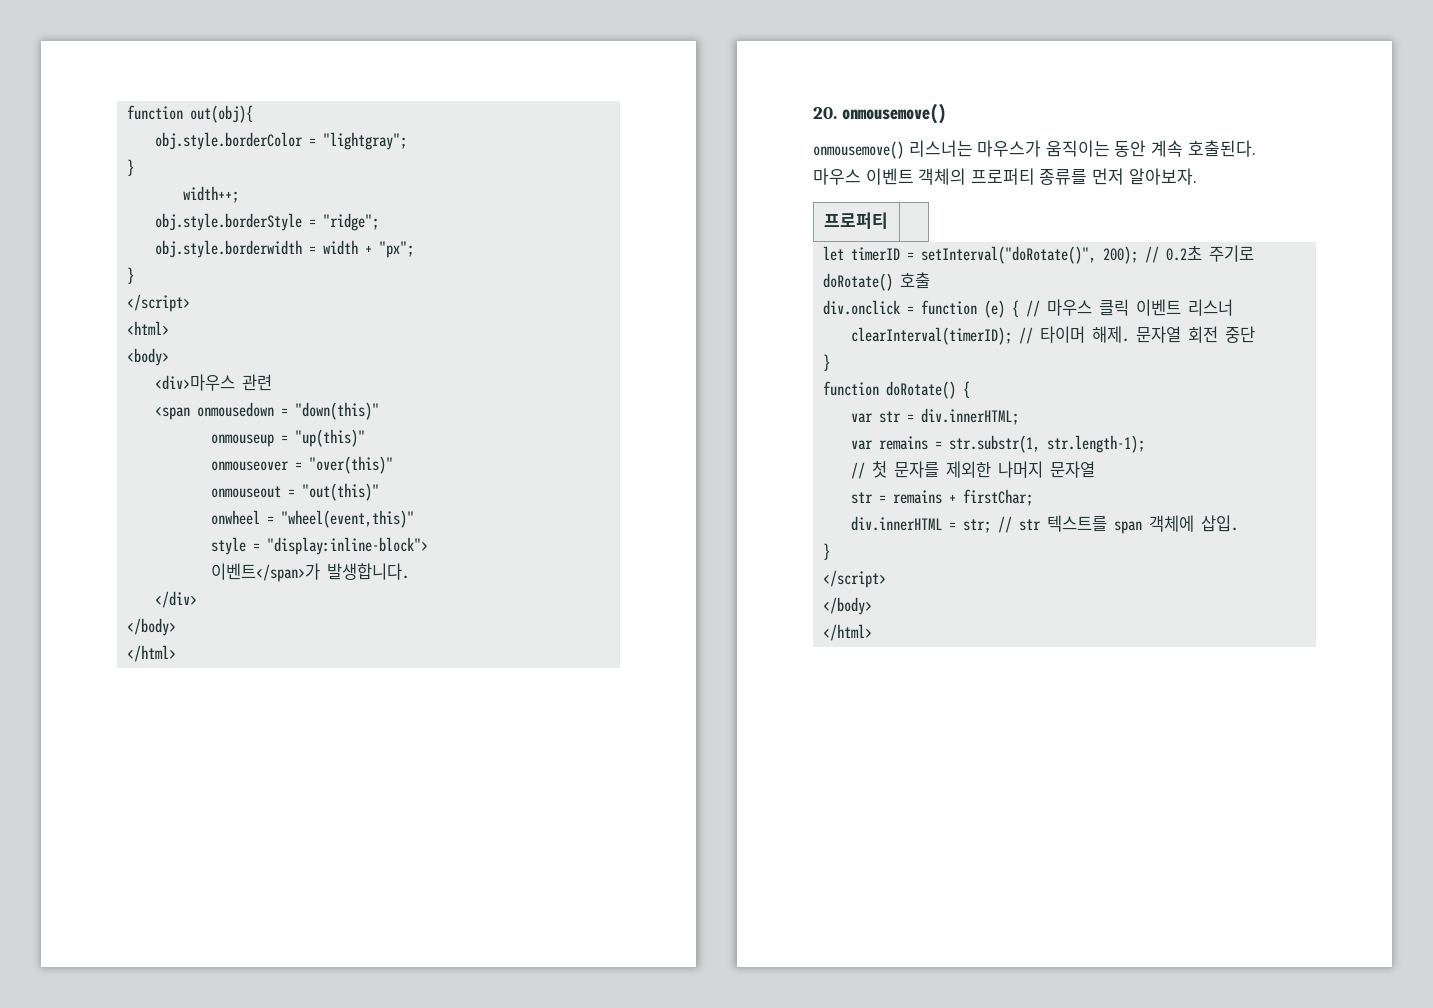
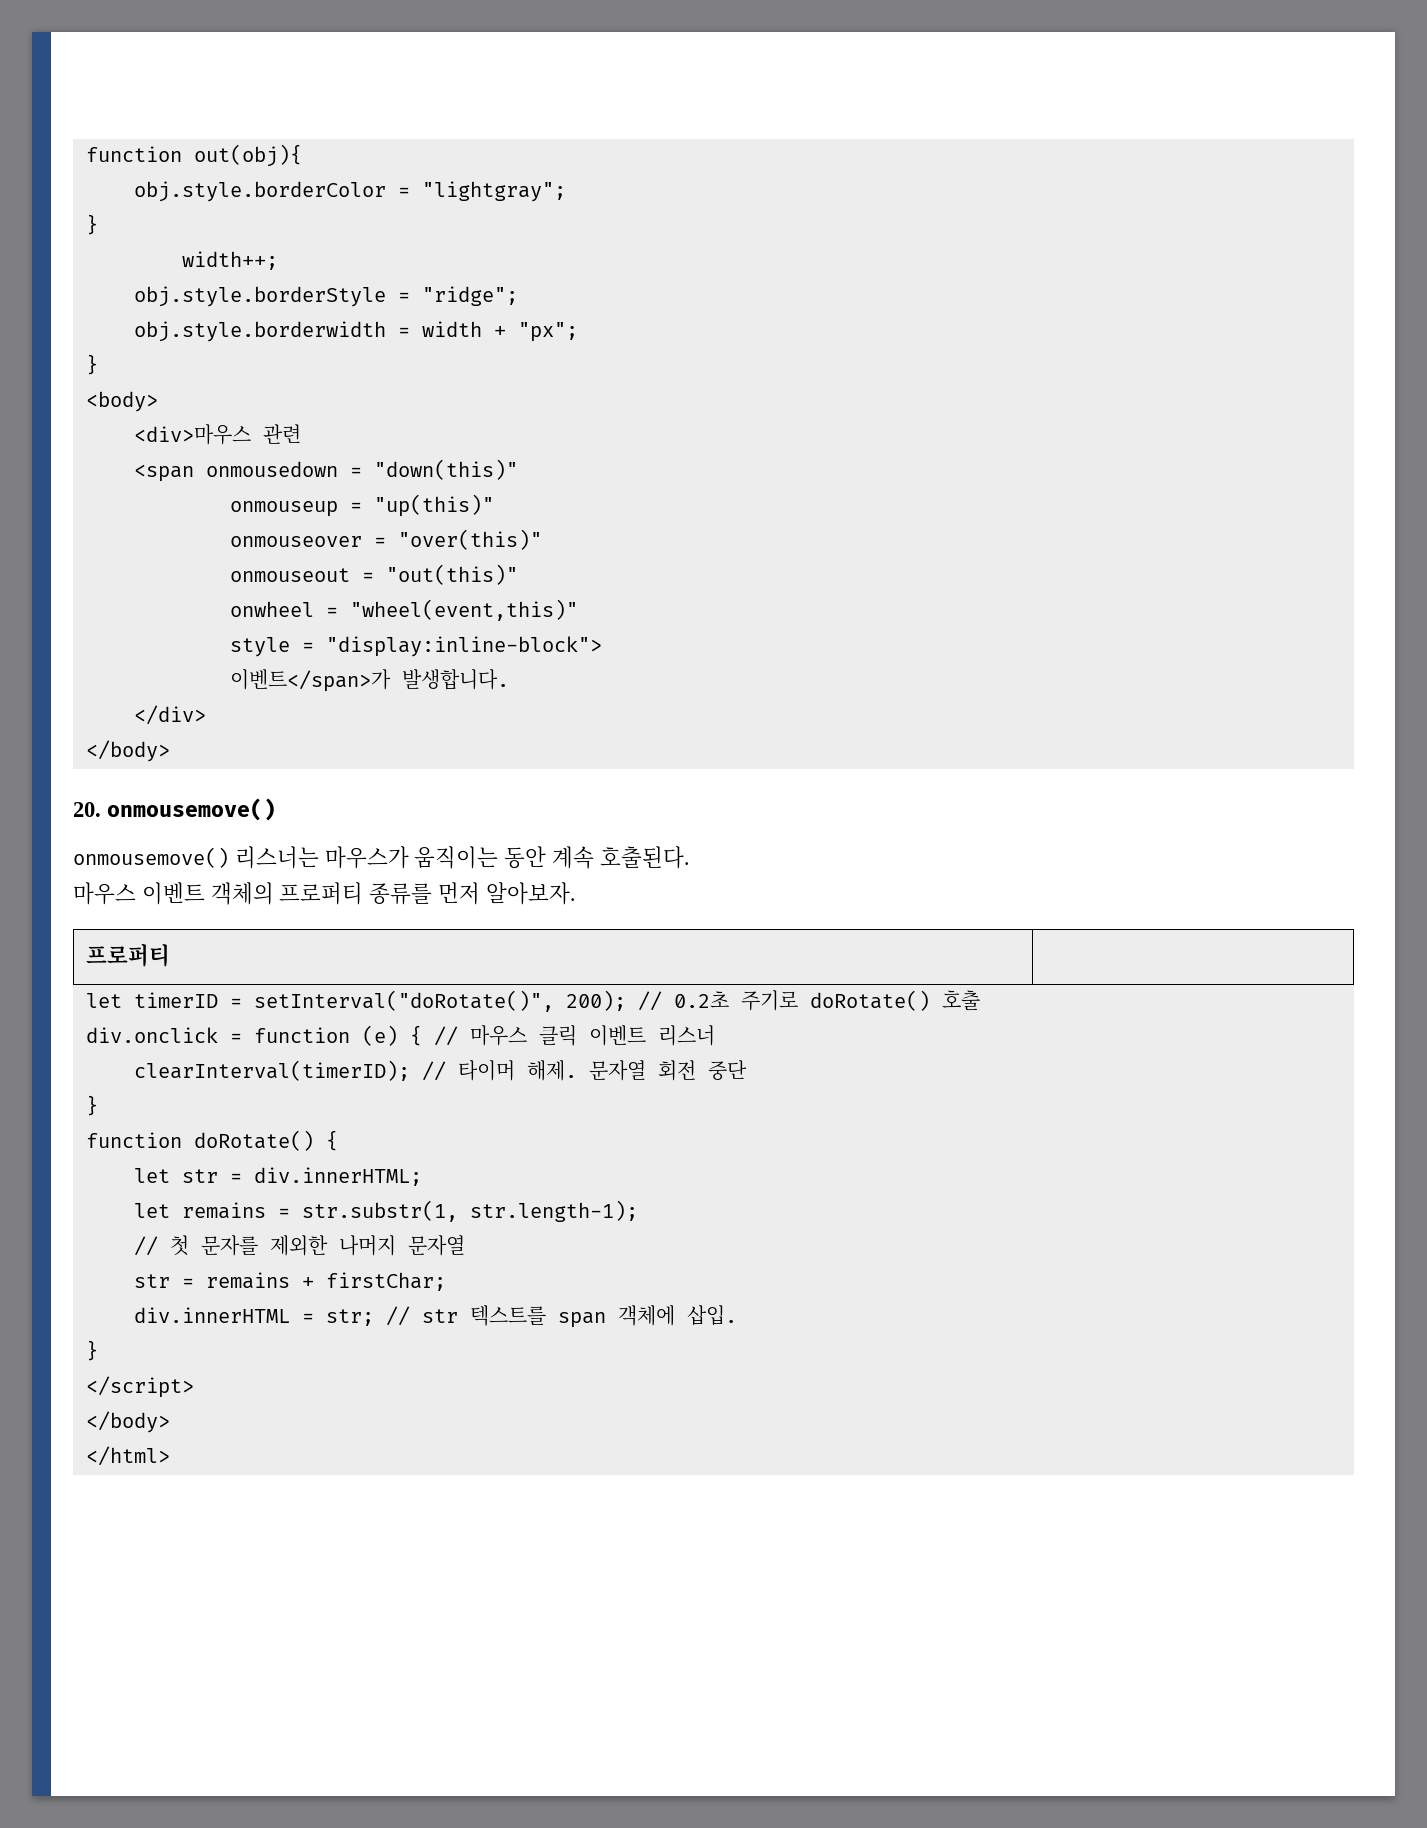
  obj.style.borderwidth = width + "px";
  }
- </script>
- <html>
  </div>
  </body>
- </html>
- var str = div.innerHTML;
+ let str = div.innerHTML;
- var remains = str.substr(1, str.length-1);
+ let remains = str.substr(1, str.length-1);

